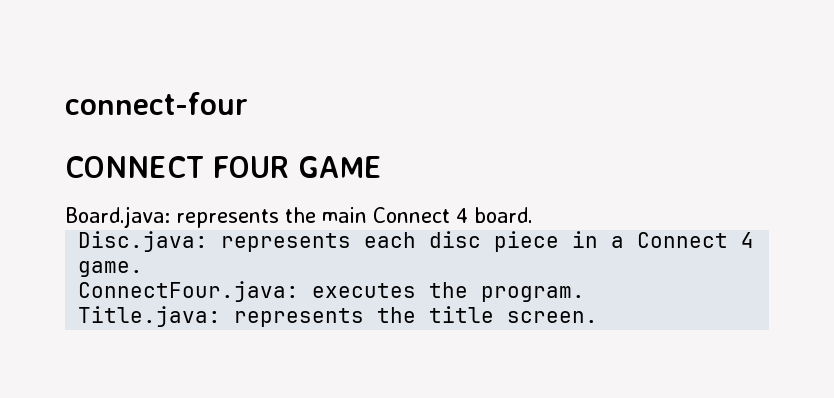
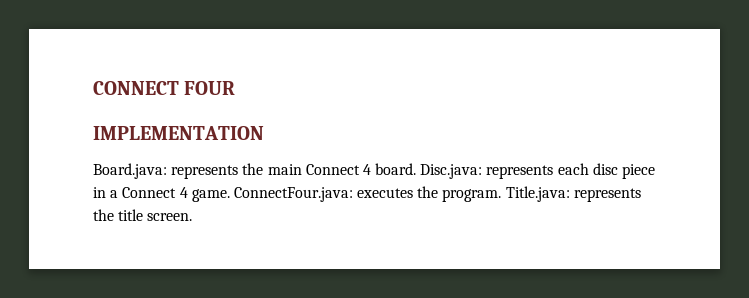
- connect-four
- CONNECT FOUR GAME
+ CONNECT FOUR
+ IMPLEMENTATION
- Board.java: represents the main Connect 4 board.
- Disc.java: represents each disc piece in a Connect 4 game.
- ConnectFour.java: executes the program.
- Title.java: represents the title screen.
+ Board.java: represents the main Connect 4 board. Disc.java: represents each disc piece in a Connect 4 game. ConnectFour.java: executes the program. Title.java: represents the title screen.

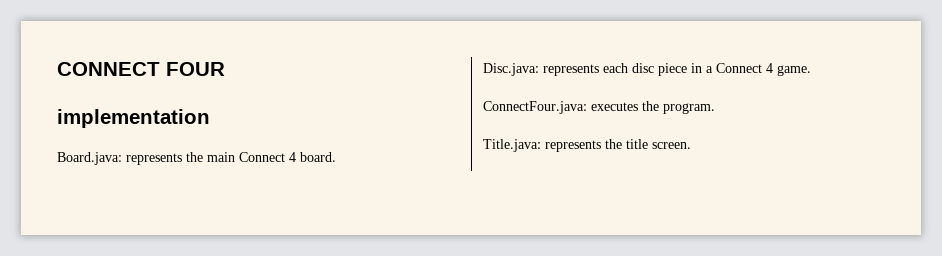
- IMPLEMENTATION
+ implementation
- Board.java: represents the main Connect 4 board. Disc.java: represents each disc piece in a Connect 4 game. ConnectFour.java: executes the program. Title.java: represents the title screen.
+ Board.java: represents the main Connect 4 board.
+ Disc.java: represents each disc piece in a Connect 4 game.
+ ConnectFour.java: executes the program.
+ Title.java: represents the title screen.

